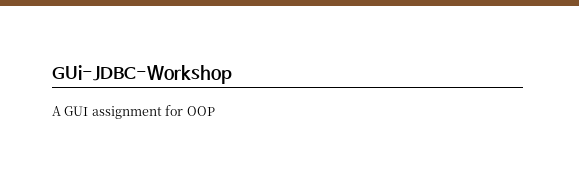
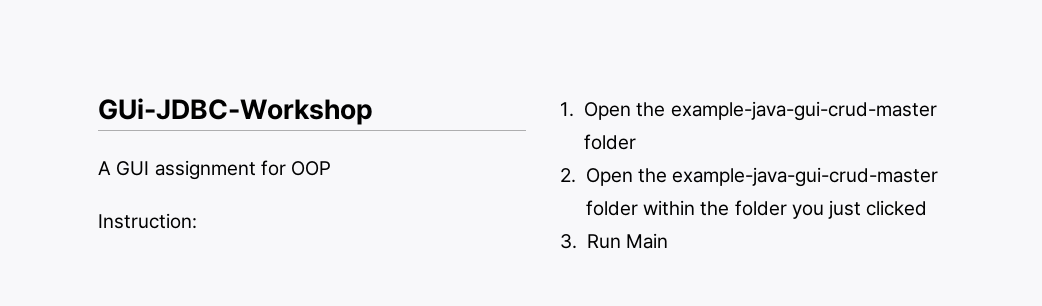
+ Instruction:
+ 1. Open the example-java-gui-crud-master folder
+ 2. Open the example-java-gui-crud-master folder within the folder you just clicked
+ 3. Run Main

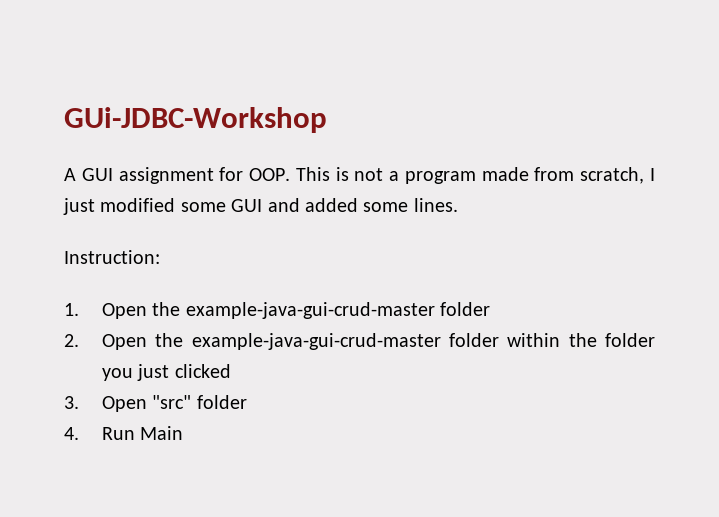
- A GUI assignment for OOP
+ A GUI assignment for OOP. This is not a program made from scratch, I just modified some GUI and added some lines.
- 3. Run Main
+ 3. Open "src" folder
+ 4. Run Main

